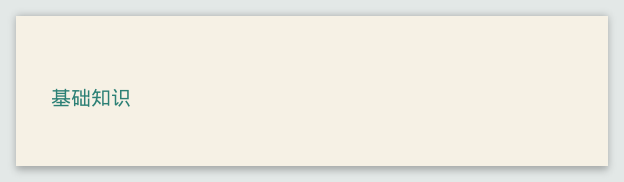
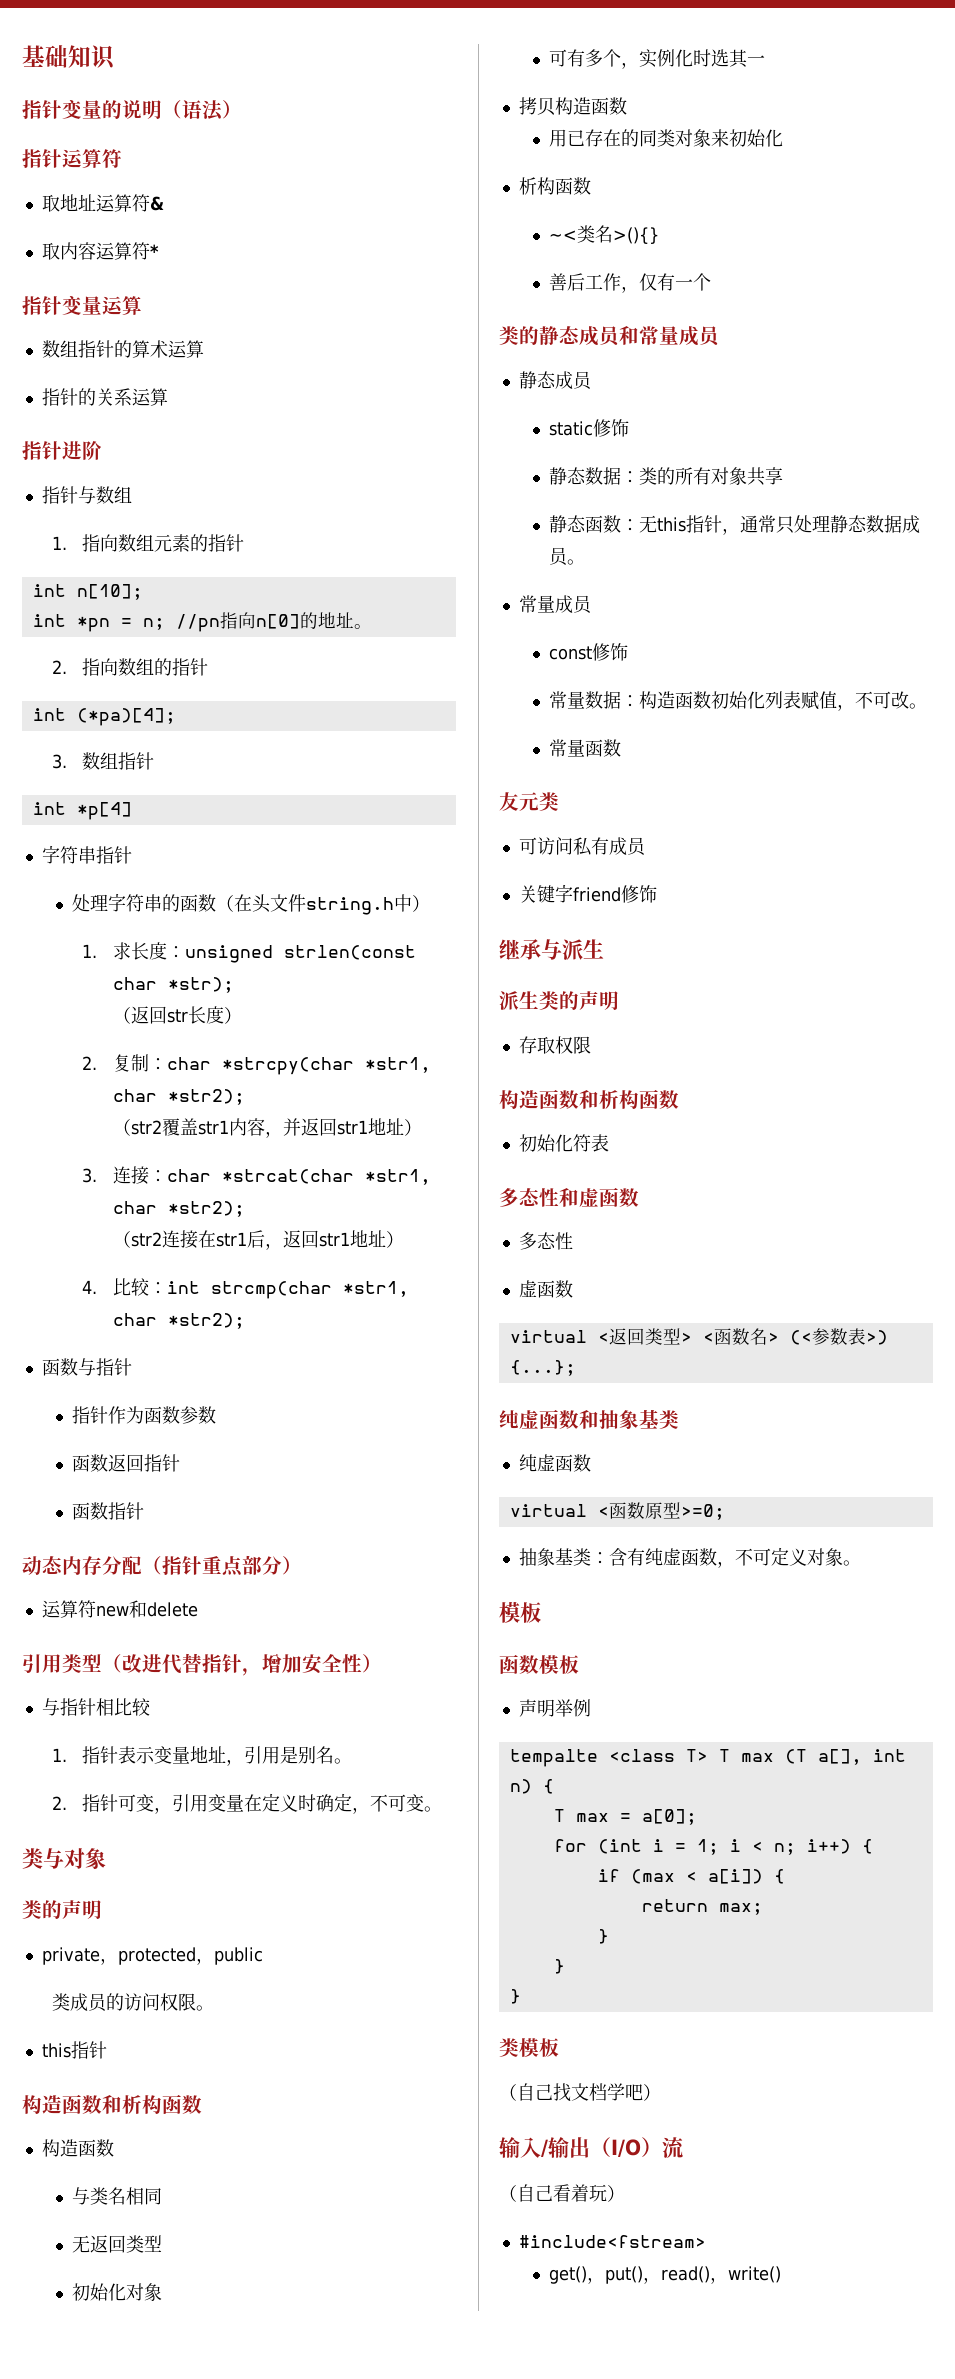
+ 指针变量的说明（语法）
+ 指针运算符
+ 取地址运算符&
+ 取内容运算符*
+ 指针变量运算
+ 数组指针的算术运算
+ 指针的关系运算
+ 指针进阶
+ 指针与数组
+ 1.指向数组元素的指针
+ int n[10];
+ int *pn = n; //pn指向n[0]的地址。
+ 2.指向数组的指针
+ int (*pa)[4];
+ 3.数组指针
+ int *p[4]
+ 字符串指针
+ 处理字符串的函数（在头文件string.h中）
+ 1.求长度：unsigned strlen(const char *str);
+ （返回str长度）
+ 2.复制：char *strcpy(char *str1, char *str2);
+ （str2覆盖str1内容，并返回str1地址）
+ 3.连接：char *strcat(char *str1, char *str2);
+ （str2连接在str1后，返回str1地址）
+ 4.比较：int strcmp(char *str1, char *str2);
+ 函数与指针
+ 指针作为函数参数
+ 函数返回指针
+ 函数指针
+ 动态内存分配（指针重点部分）
+ 运算符new和delete
+ 引用类型（改进代替指针，增加安全性）
+ 与指针相比较
+ 1.指针表示变量地址，引用是别名。
+ 2.指针可变，引用变量在定义时确定，不可变。
+ 类与对象
+ 类的声明
+ private，protected，public
+ 类成员的访问权限。
+ this指针
+ 构造函数和析构函数
+ 构造函数
+ 与类名相同
+ 无返回类型
+ 初始化对象
+ 可有多个，实例化时选其一
+ 拷贝构造函数
+ 用已存在的同类对象来初始化
+ 析构函数
+ ~<类名>(){}
+ 善后工作，仅有一个
+ 类的静态成员和常量成员
+ 静态成员
+ static修饰
+ 静态数据：类的所有对象共享
+ 静态函数：无this指针，通常只处理静态数据成员。
+ 常量成员
+ const修饰
+ 常量数据：构造函数初始化列表赋值，不可改。
+ 常量函数
+ 友元类
+ 可访问私有成员
+ 关键字friend修饰
+ 继承与派生
+ 派生类的声明
+ 存取权限
+ 构造函数和析构函数
+ 初始化符表
+ 多态性和虚函数
+ 多态性
+ 虚函数
+ virtual <返回类型> <函数名> (<参数表>) {...};
+ 纯虚函数和抽象基类
+ 纯虚函数
+ virtual <函数原型>=0;
+ 抽象基类：含有纯虚函数，不可定义对象。
+ 模板
+ 函数模板
+ 声明举例
+ tempalte <class T> T max (T a[], int n) {
+ T max = a[0];
+ for (int i = 1; i < n; i++) {
+ if (max < a[i]) {
+ return max;
+ }
+ }
+ }
+ 类模板
+ （自己找文档学吧）
+ 输入/输出（I/O）流
+ （自己看着玩）
+ #include<fstream>
+ get()，put()，read()，write()

